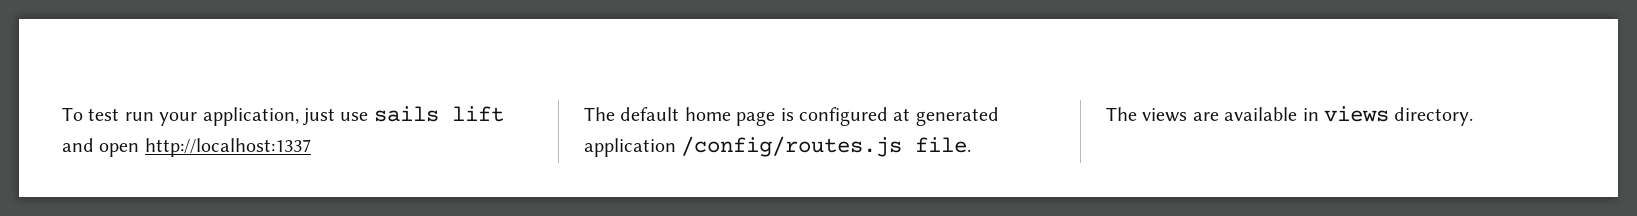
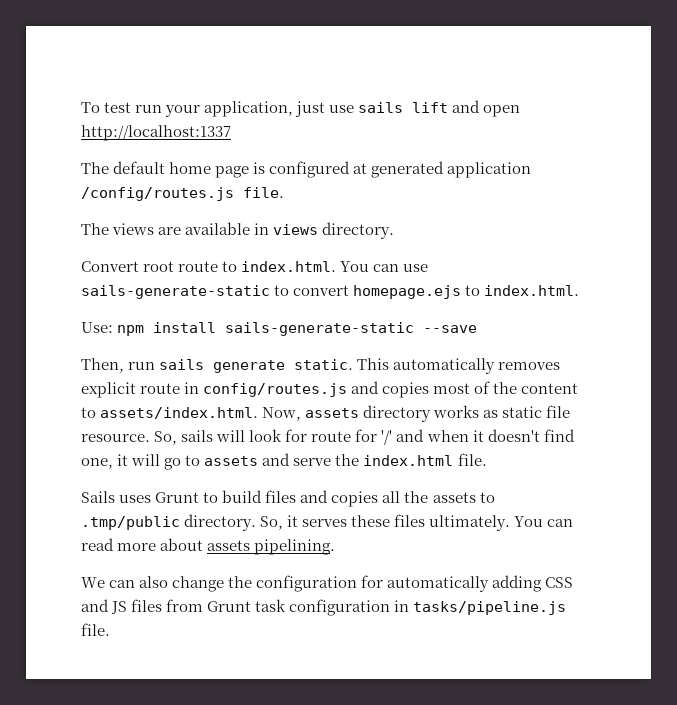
+ Convert root route to index.html. You can use sails-generate-static to convert homepage.ejs to index.html.
+ Use: npm install sails-generate-static --save
+ Then, run sails generate static. This automatically removes explicit route in config/routes.js and copies most of the content to assets/index.html. Now, assets directory works as static file resource. So, sails will look for route for '/' and when it doesn't find one, it will go to assets and serve the index.html file.
+ Sails uses Grunt to build files and copies all the assets to .tmp/public directory. So, it serves these files ultimately. You can read more about assets pipelining.
+ We can also change the configuration for automatically adding CSS and JS files from Grunt task configuration in tasks/pipeline.js file.

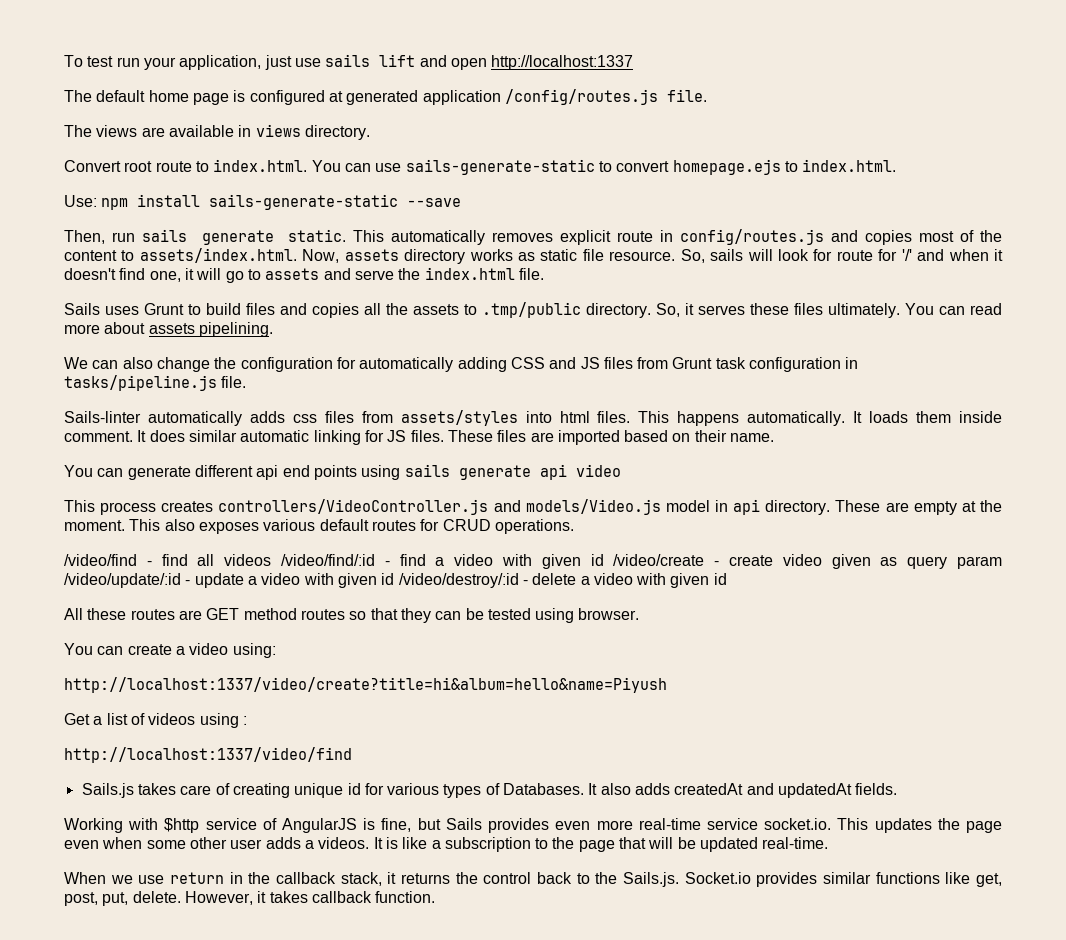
+ Sails-linter automatically adds css files from assets/styles into html files. This happens automatically. It loads them inside comment. It does similar automatic linking for JS files. These files are imported based on their name.
+ You can generate different api end points using sails generate api video
+ This process creates controllers/VideoController.js and models/Video.js model in api directory. These are empty at the moment. This also exposes various default routes for CRUD operations.
+ /video/find - find all videos /video/find/:id - find a video with given id /video/create - create video given as query param /video/update/:id - update a video with given id /video/destroy/:id - delete a video with given id
+ All these routes are GET method routes so that they can be tested using browser.
+ You can create a video using:
+ http://localhost:1337/video/create?title=hi&album=hello&name=Piyush
+ Get a list of videos using :
+ http://localhost:1337/video/find
+ Sails.js takes care of creating unique id for various types of Databases. It also adds createdAt and updatedAt fields.
+ Working with $http service of AngularJS is fine, but Sails provides even more real-time service socket.io. This updates the page even when some other user adds a videos. It is like a subscription to the page that will be updated real-time.
+ When we use return in the callback stack, it returns the control back to the Sails.js. Socket.io provides similar functions like get, post, put, delete. However, it takes callback function.

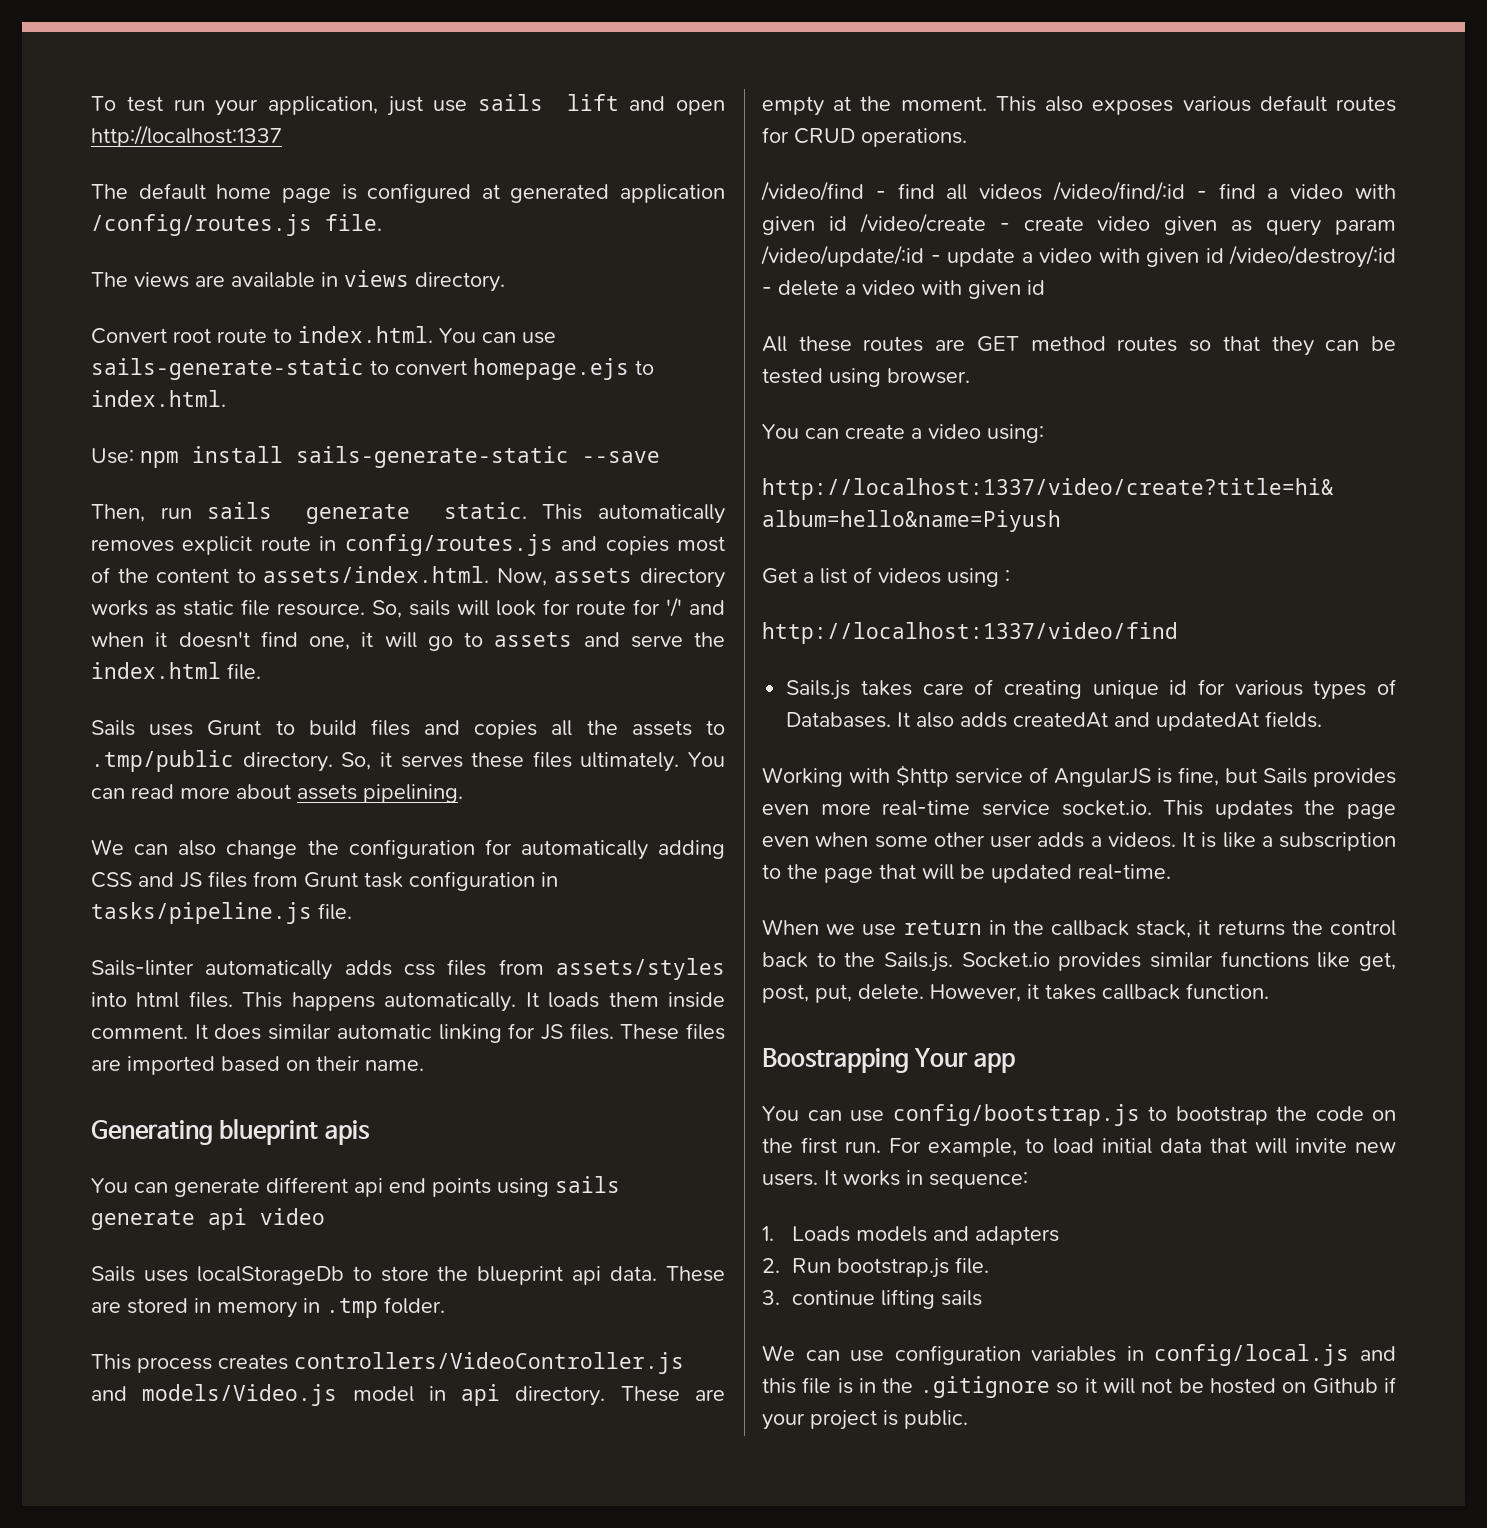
+ Generating blueprint apis
+ Sails uses localStorageDb to store the blueprint api data. These are stored in memory in .tmp folder.
+ Boostrapping Your app
+ You can use config/bootstrap.js to bootstrap the code on the first run. For example, to load initial data that will invite new users. It works in sequence:
+ 1. Loads models and adapters
+ 2. Run bootstrap.js file.
+ 3. continue lifting sails
+ We can use configuration variables in config/local.js and this file is in the .gitignore so it will not be hosted on Github if your project is public.

